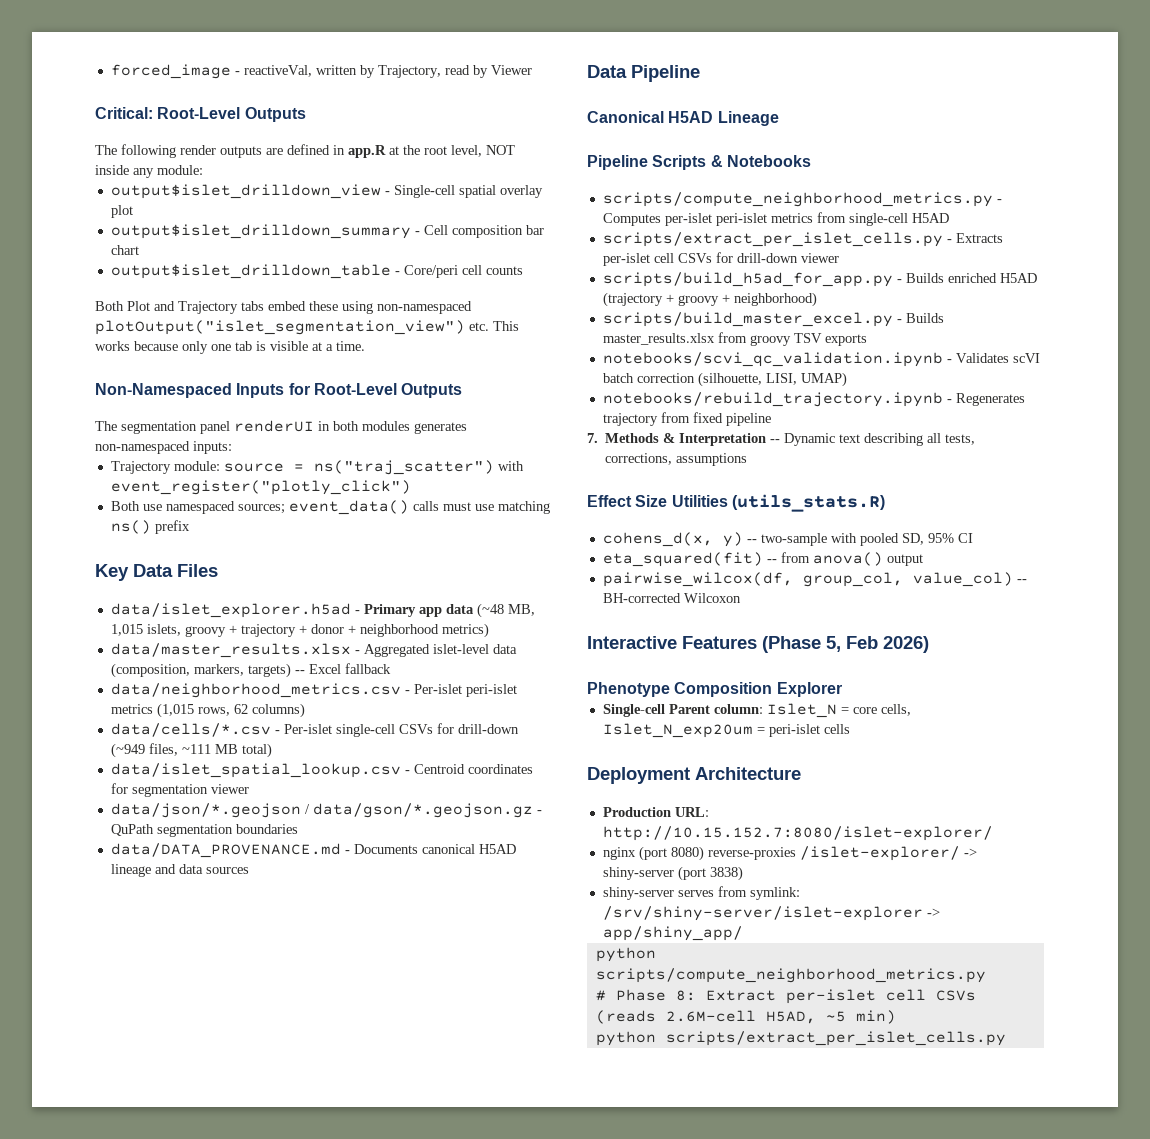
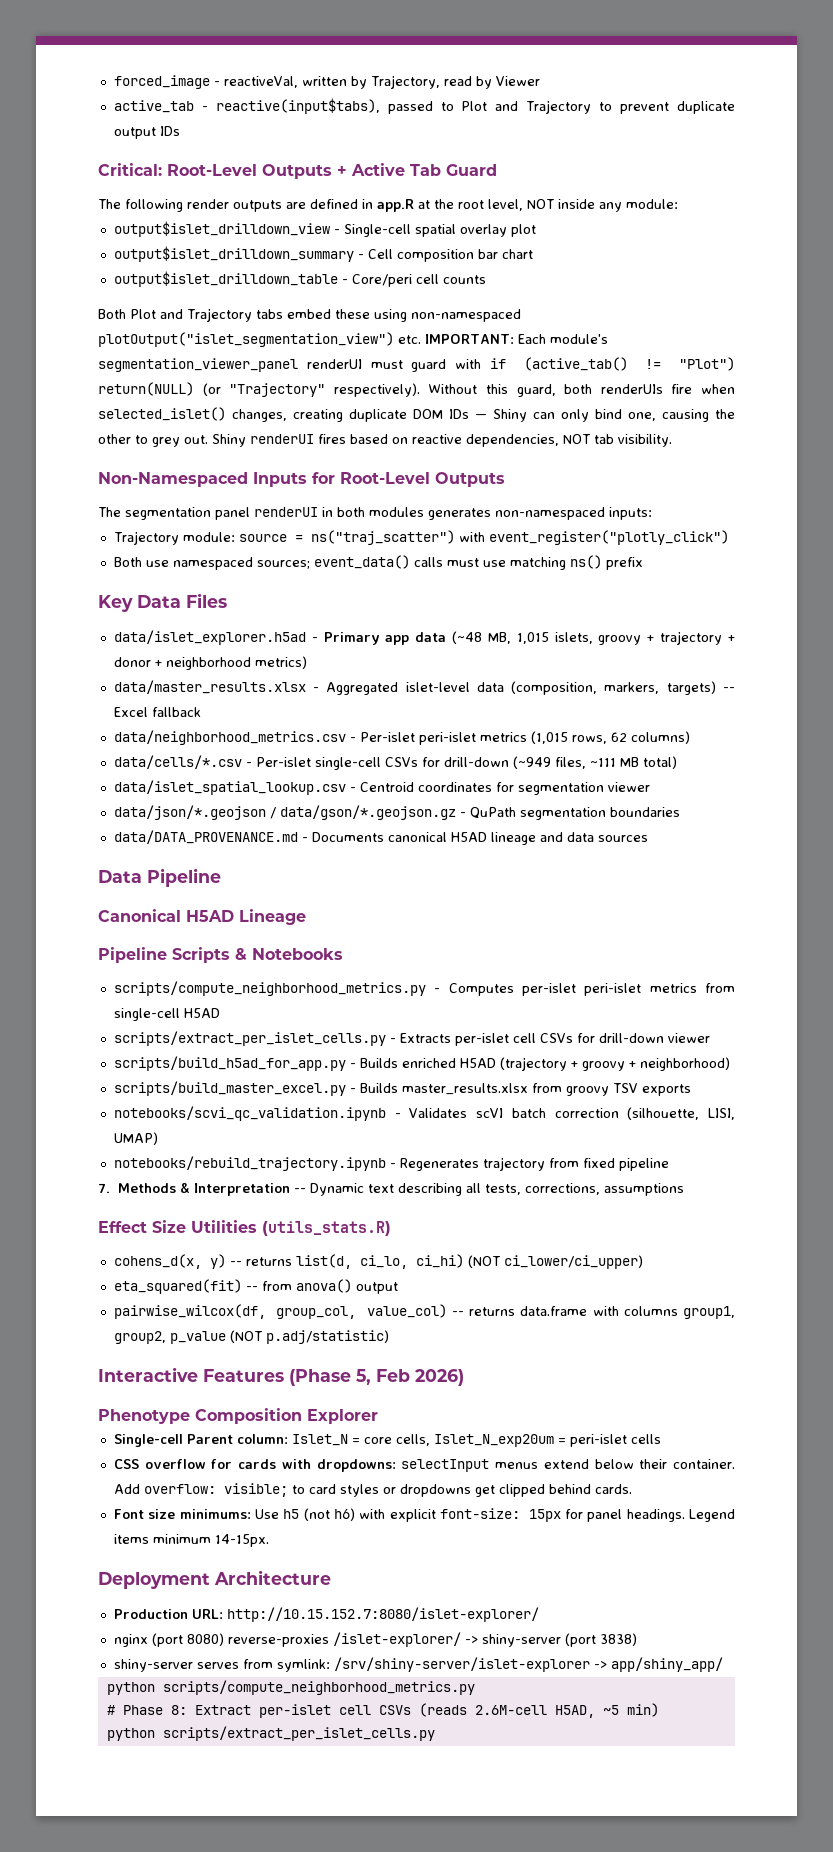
+ active_tab - reactive(input$tabs), passed to Plot and Trajectory to prevent duplicate output IDs
- Critical: Root-Level Outputs
+ Critical: Root-Level Outputs + Active Tab Guard
- Both Plot and Trajectory tabs embed these using non-namespaced plotOutput("islet_segmentation_view") etc. This works because only one tab is visible at a time.
+ Both Plot and Trajectory tabs embed these using non-namespaced plotOutput("islet_segmentation_view") etc. IMPORTANT: Each module's segmentation_viewer_panel renderUI must guard with if (active_tab() != "Plot") return(NULL) (or "Trajectory" respectively). Without this guard, both renderUIs fire when selected_islet() changes, creating duplicate DOM IDs — Shiny can only bind one, causing the other to grey out. Shiny renderUI fires based on reactive dependencies, NOT tab visibility.
- cohens_d(x, y) -- two-sample with pooled SD, 95% CI
+ cohens_d(x, y) -- returns list(d, ci_lo, ci_hi) (NOT ci_lower/ci_upper)
- pairwise_wilcox(df, group_col, value_col) -- BH-corrected Wilcoxon
+ pairwise_wilcox(df, group_col, value_col) -- returns data.frame with columns group1, group2, p_value (NOT p.adj/statistic)
+ CSS overflow for cards with dropdowns: selectInput menus extend below their container. Add overflow: visible; to card styles or dropdowns get clipped behind cards.
+ Font size minimums: Use h5 (not h6) with explicit font-size: 15px for panel headings. Legend items minimum 14-15px.

